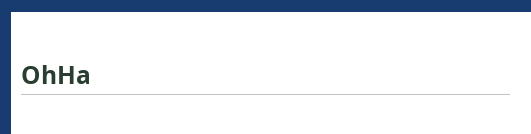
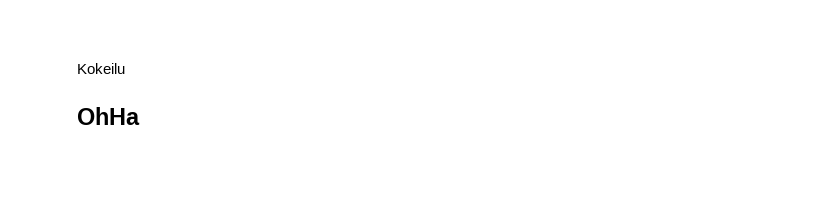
+ Kokeilu

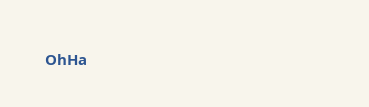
- Kokeilu

